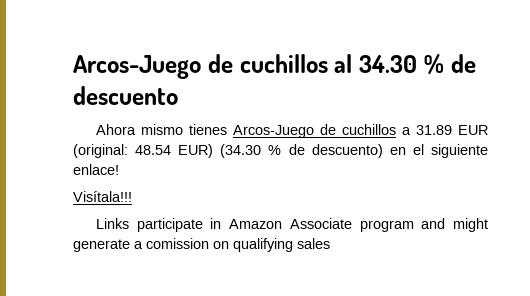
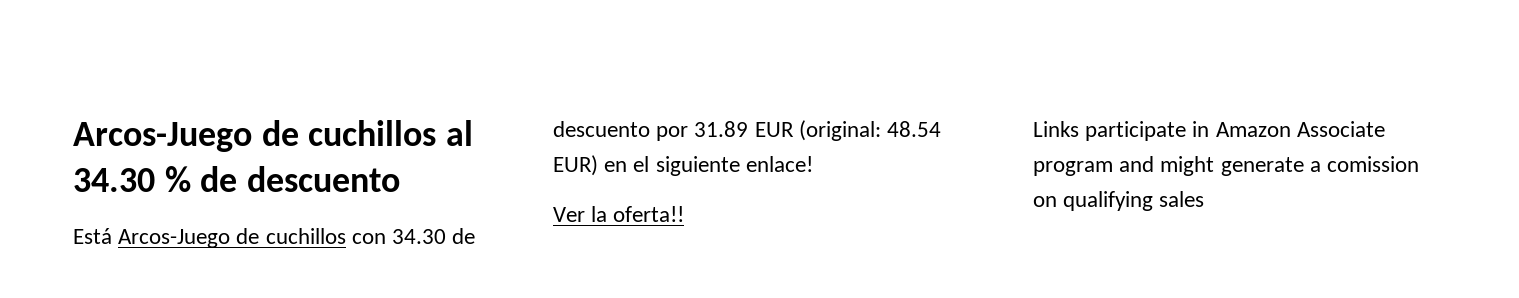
- Ahora mismo tienes Arcos-Juego de cuchillos a 31.89 EUR (original: 48.54 EUR) (34.30 % de descuento) en el siguiente enlace!
+ Está Arcos-Juego de cuchillos con 34.30 de descuento por 31.89 EUR (original: 48.54 EUR) en el siguiente enlace!
- Visítala!!!
+ Ver la oferta!!

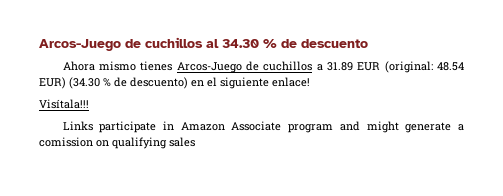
- Está Arcos-Juego de cuchillos con 34.30 de descuento por 31.89 EUR (original: 48.54 EUR) en el siguiente enlace!
+ Ahora mismo tienes Arcos-Juego de cuchillos a 31.89 EUR (original: 48.54 EUR) (34.30 % de descuento) en el siguiente enlace!
- Ver la oferta!!
+ Visítala!!!

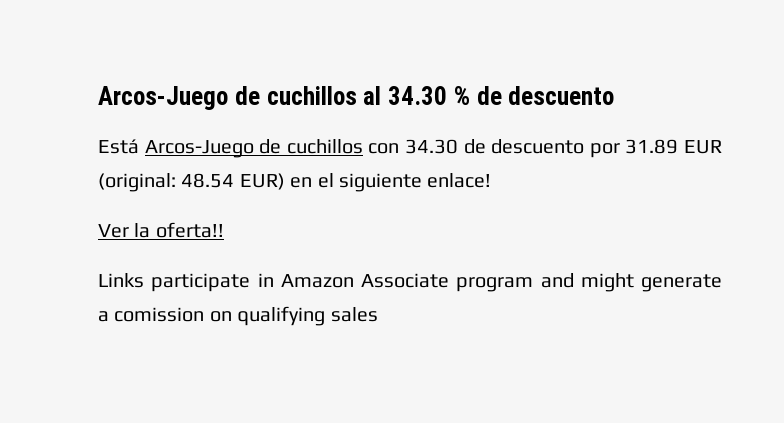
- Ahora mismo tienes Arcos-Juego de cuchillos a 31.89 EUR (original: 48.54 EUR) (34.30 % de descuento) en el siguiente enlace!
+ Está Arcos-Juego de cuchillos con 34.30 de descuento por 31.89 EUR (original: 48.54 EUR) en el siguiente enlace!
- Visítala!!!
+ Ver la oferta!!

